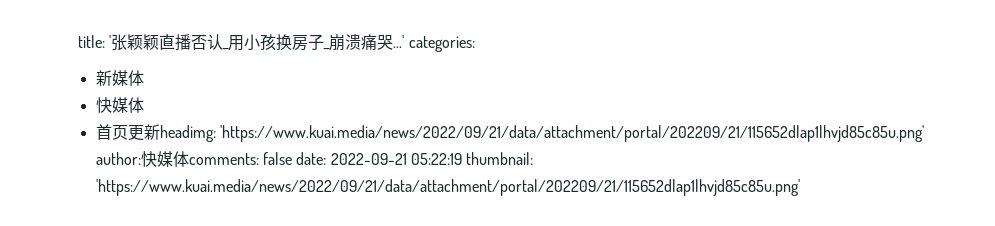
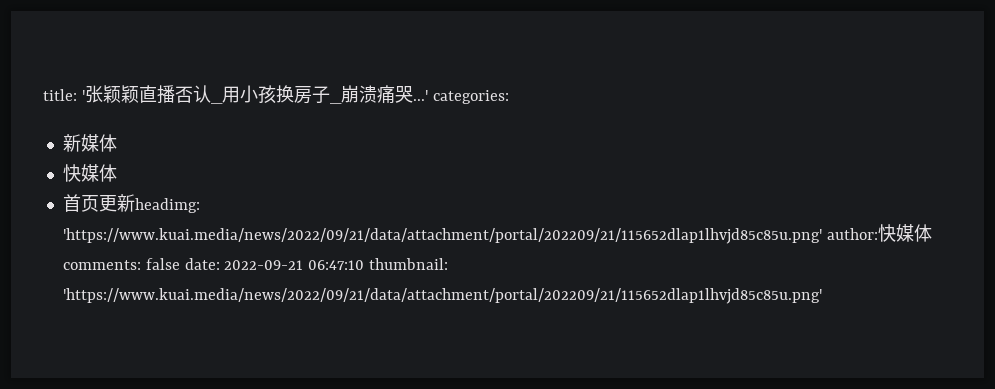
- 首页更新headimg: 'https://www.kuai.media/news/2022/09/21/data/attachment/portal/202209/21/115652dlap1lhvjd85c85u.png' author:快媒体comments: false date: 2022-09-21 05:22:19 thumbnail: 'https://www.kuai.media/news/2022/09/21/data/attachment/portal/202209/21/115652dlap1lhvjd85c85u.png'
+ 首页更新headimg: 'https://www.kuai.media/news/2022/09/21/data/attachment/portal/202209/21/115652dlap1lhvjd85c85u.png' author:快媒体comments: false date: 2022-09-21 06:47:10 thumbnail: 'https://www.kuai.media/news/2022/09/21/data/attachment/portal/202209/21/115652dlap1lhvjd85c85u.png'

